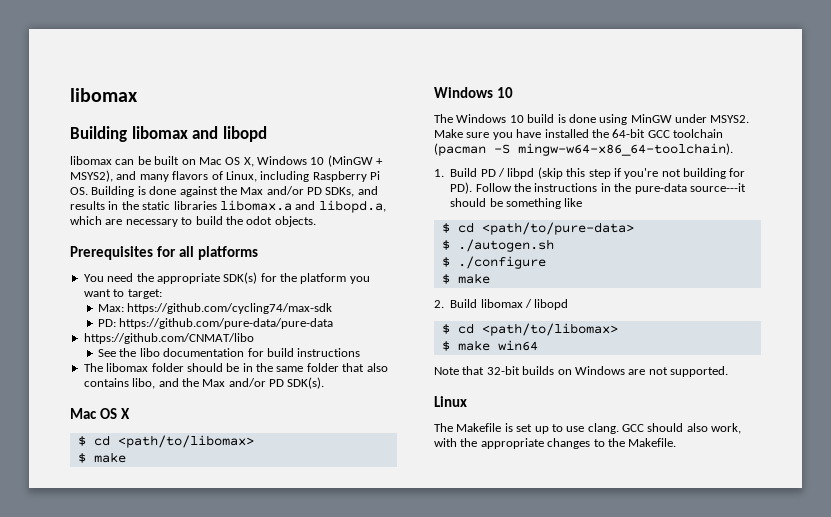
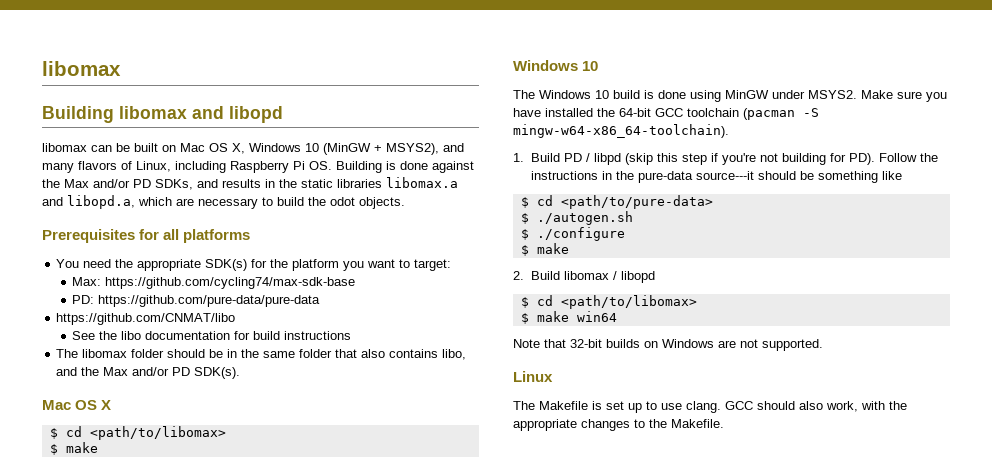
- Max: https://github.com/cycling74/max-sdk
+ Max: https://github.com/cycling74/max-sdk-base

